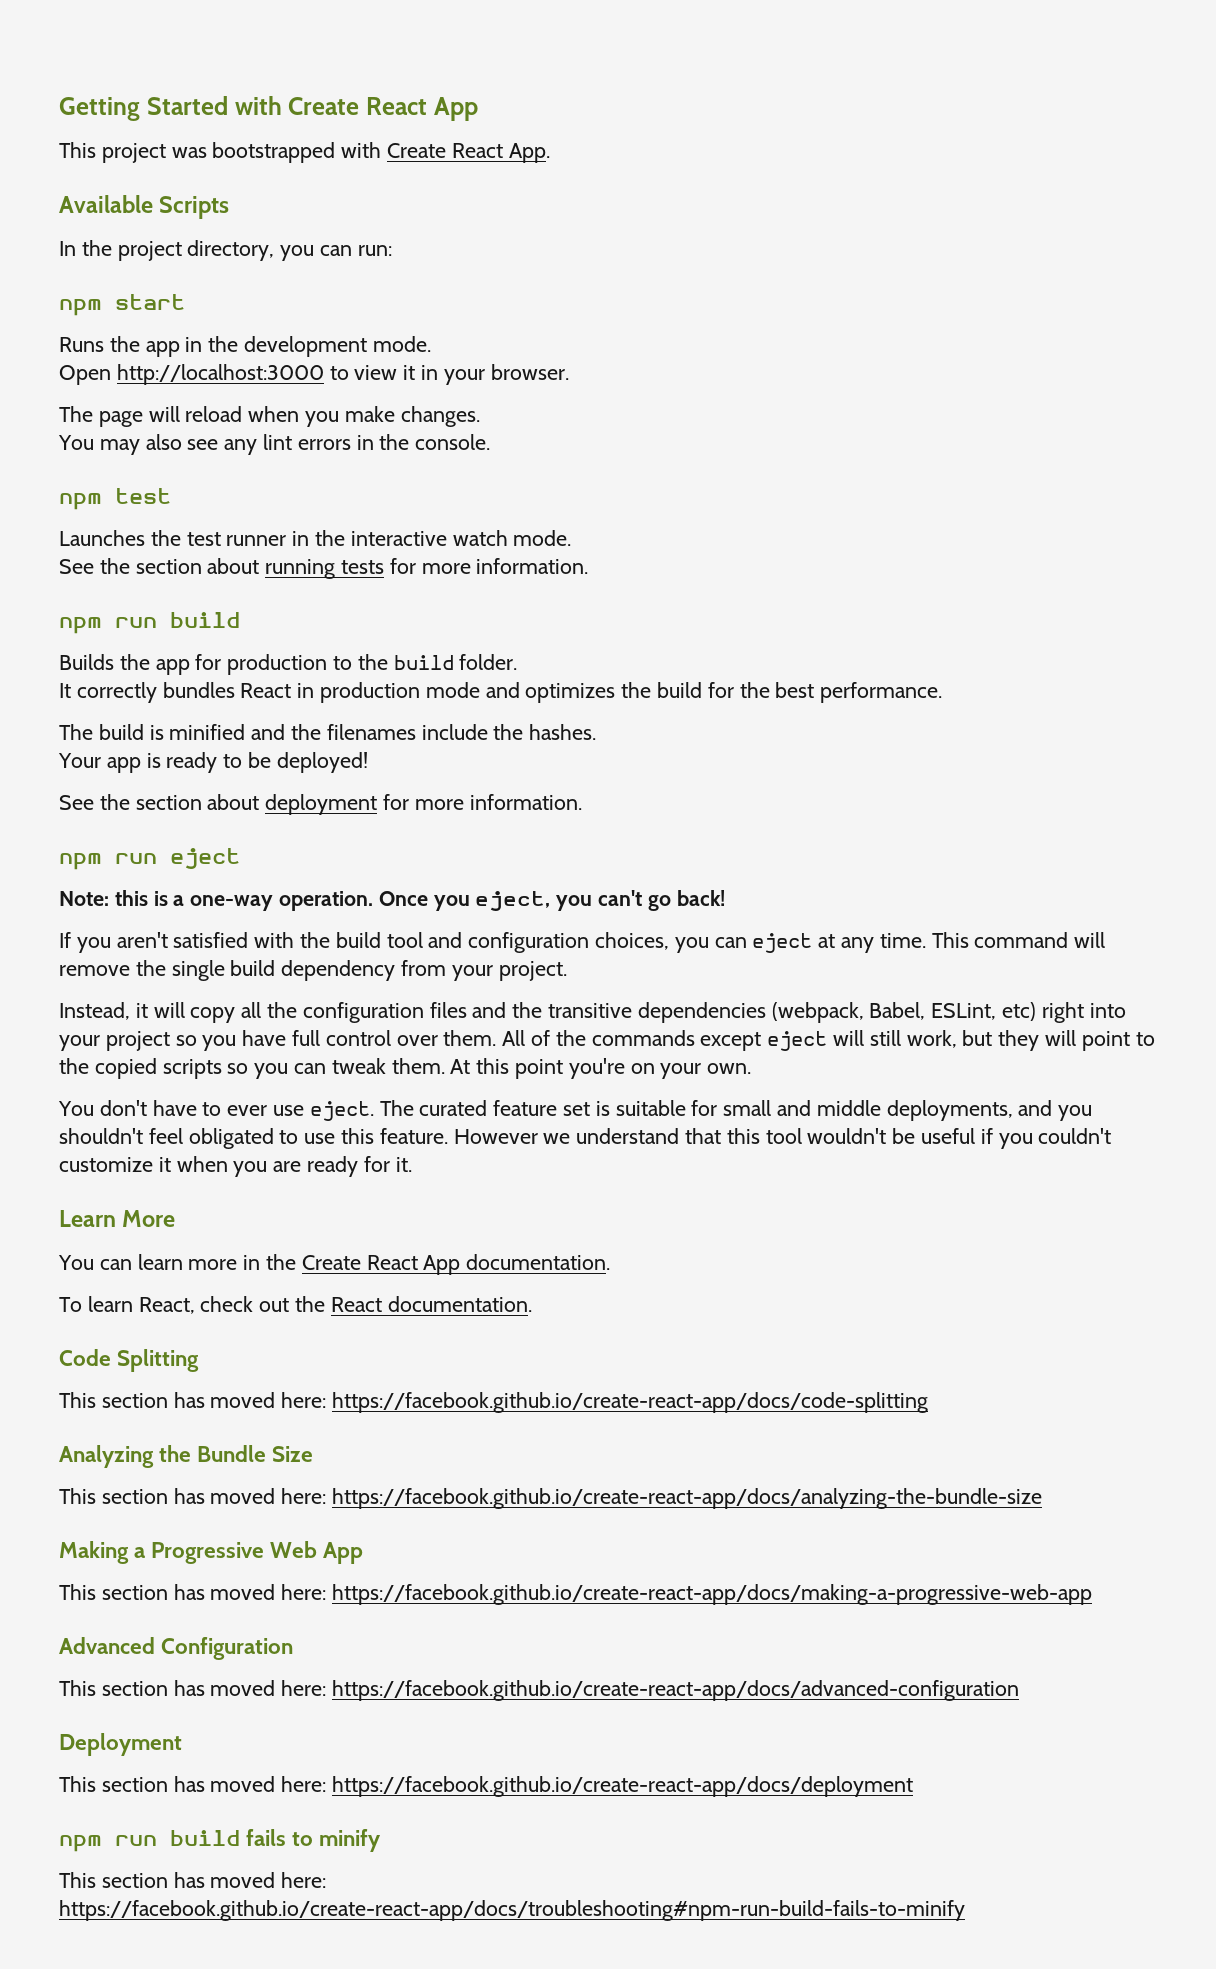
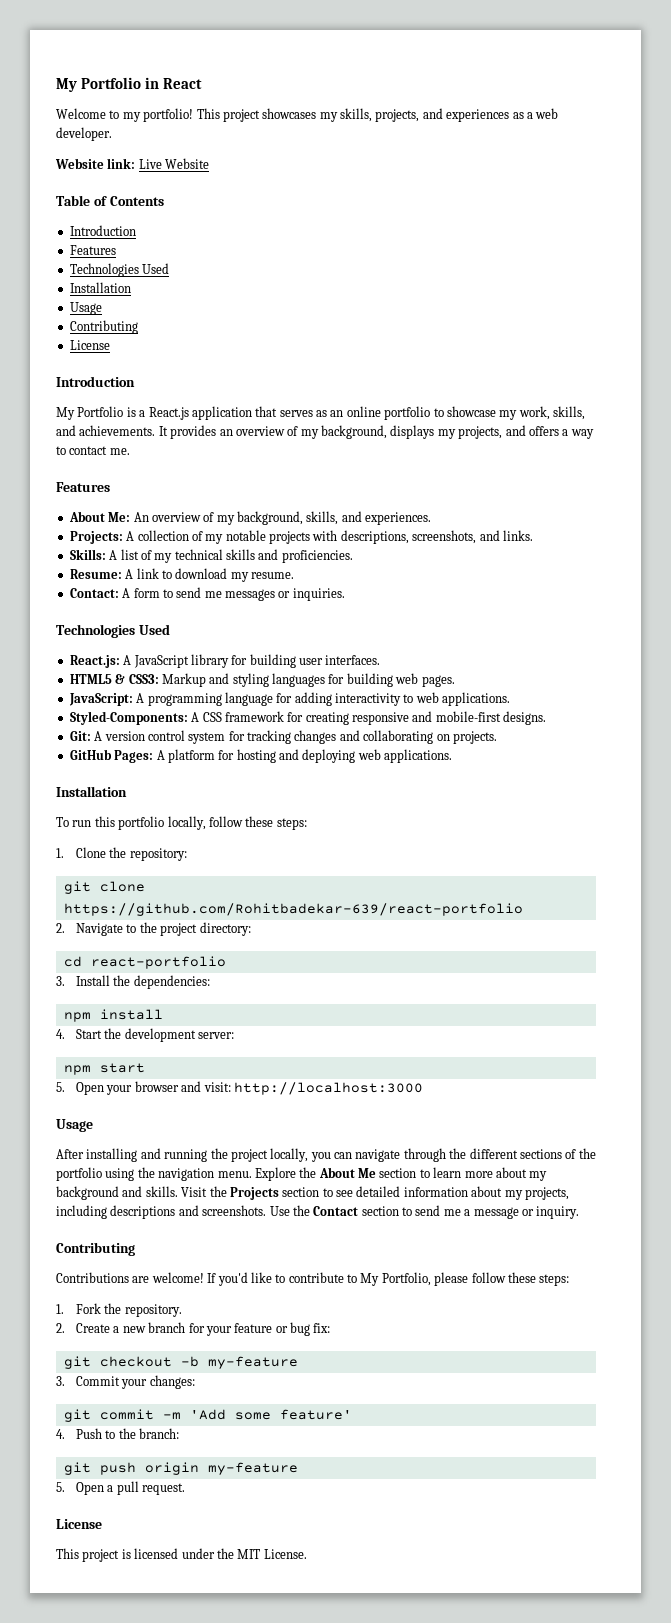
- Getting Started with Create React App
- This project was bootstrapped with Create React App.
- Available Scripts
- In the project directory, you can run:
+ My Portfolio in React
+ Welcome to my portfolio! This project showcases my skills, projects, and experiences as a web developer.
+ Website link: Live Website
+ Table of Contents
+ Introduction
+ Features
+ Technologies Used
+ Installation
+ Usage
+ Contributing
+ License
+ Introduction
+ My Portfolio is a React.js application that serves as an online portfolio to showcase my work, skills, and achievements. It provides an overview of my background, displays my projects, and offers a way to contact me.
+ Features
+ About Me: An overview of my background, skills, and experiences.
+ Projects: A collection of my notable projects with descriptions, screenshots, and links.
+ Skills: A list of my technical skills and proficiencies.
+ Resume: A link to download my resume.
+ Contact: A form to send me messages or inquiries.
+ Technologies Used
+ React.js: A JavaScript library for building user interfaces.
+ HTML5 & CSS3: Markup and styling languages for building web pages.
+ JavaScript: A programming language for adding interactivity to web applications.
+ Styled-Components: A CSS framework for creating responsive and mobile-first designs.
+ Git: A version control system for tracking changes and collaborating on projects.
+ GitHub Pages: A platform for hosting and deploying web applications.
+ Installation
+ To run this portfolio locally, follow these steps:
+ 1. Clone the repository:
+ git clone https://github.com/Rohitbadekar-639/react-portfolio
+ 2. Navigate to the project directory:
+ cd react-portfolio
+ 3. Install the dependencies:
+ npm install
+ 4. Start the development server:
  npm start
- Runs the app in the development mode.
- Open http://localhost:3000 to view it in your browser.
- The page will reload when you make changes.
- You may also see any lint errors in the console.
- npm test
- Launches the test runner in the interactive watch mode.
- See the section about running tests for more information.
- npm run build
- Builds the app for production to the build folder.
- It correctly bundles React in production mode and optimizes the build for the best performance.
- The build is minified and the filenames include the hashes.
- Your app is ready to be deployed!
- See the section about deployment for more information.
- npm run eject
- Note: this is a one-way operation. Once you eject, you can't go back!
- If you aren't satisfied with the build tool and configuration choices, you can eject at any time. This command will remove the single build dependency from your project.
- Instead, it will copy all the configuration files and the transitive dependencies (webpack, Babel, ESLint, etc) right into your project so you have full control over them. All of the commands except eject will still work, but they will point to the copied scripts so you can tweak them. At this point you're on your own.
- You don't have to ever use eject. The curated feature set is suitable for small and middle deployments, and you shouldn't feel obligated to use this feature. However we understand that this tool wouldn't be useful if you couldn't customize it when you are ready for it.
- Learn More
- You can learn more in the Create React App documentation.
- To learn React, check out the React documentation.
- Code Splitting
- This section has moved here: https://facebook.github.io/create-react-app/docs/code-splitting
- Analyzing the Bundle Size
- This section has moved here: https://facebook.github.io/create-react-app/docs/analyzing-the-bundle-size
- Making a Progressive Web App
- This section has moved here: https://facebook.github.io/create-react-app/docs/making-a-progressive-web-app
- Advanced Configuration
- This section has moved here: https://facebook.github.io/create-react-app/docs/advanced-configuration
- Deployment
- This section has moved here: https://facebook.github.io/create-react-app/docs/deployment
- npm run build fails to minify
- This section has moved here: https://facebook.github.io/create-react-app/docs/troubleshooting#npm-run-build-fails-to-minify
+ 5. Open your browser and visit: http://localhost:3000
+ Usage
+ After installing and running the project locally, you can navigate through the different sections of the portfolio using the navigation menu. Explore the About Me section to learn more about my background and skills. Visit the Projects section to see detailed information about my projects, including descriptions and screenshots. Use the Contact section to send me a message or inquiry.
+ Contributing
+ Contributions are welcome! If you'd like to contribute to My Portfolio, please follow these steps:
+ 1. Fork the repository.
+ 2. Create a new branch for your feature or bug fix:
+ git checkout -b my-feature
+ 3. Commit your changes:
+ git commit -m 'Add some feature'
+ 4. Push to the branch:
+ git push origin my-feature
+ 5. Open a pull request.
+ License
+ This project is licensed under the MIT License.

